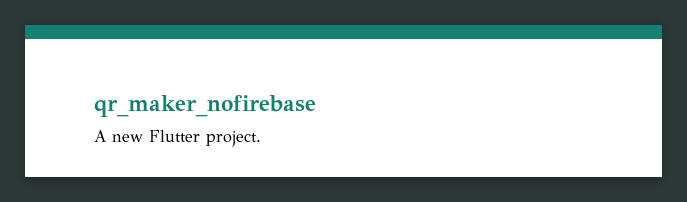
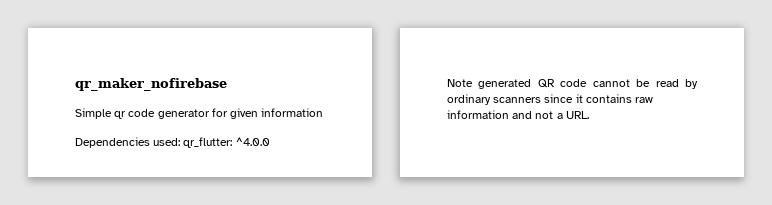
- A new Flutter project.
+ Simple qr code generator for given information
+ Dependencies used: qr_flutter: ^4.0.0
+ Note generated QR code cannot be read by ordinary scanners since it contains raw information and not a URL.

